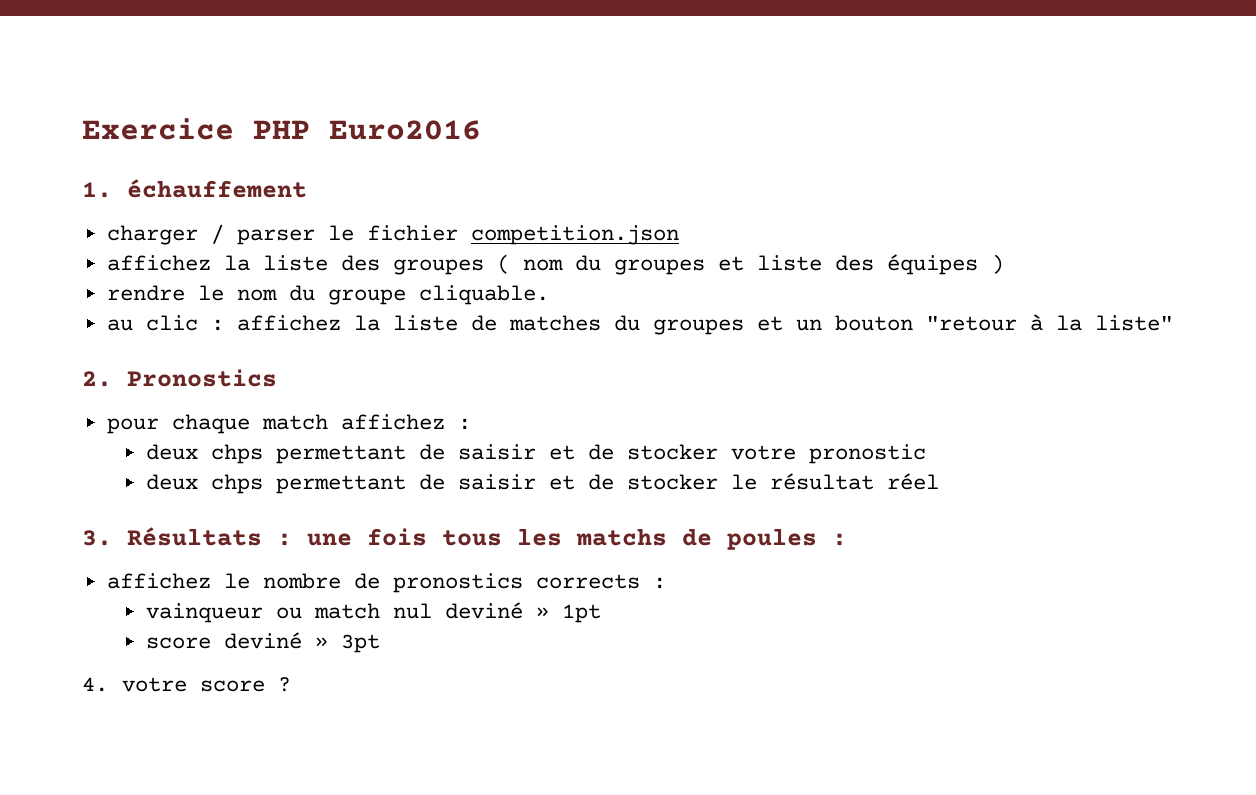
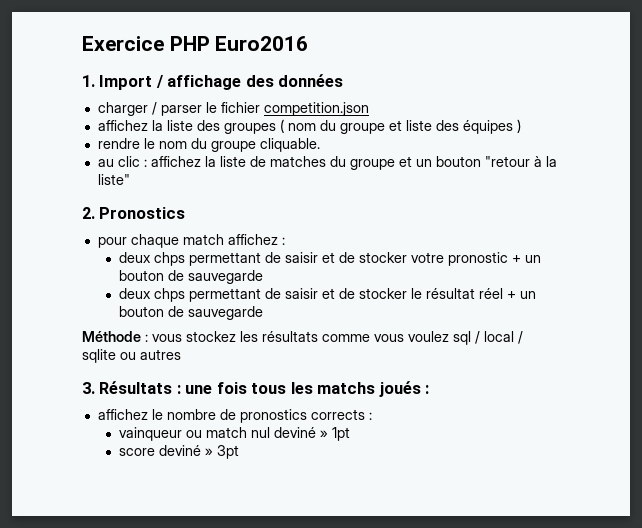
- 1. échauffement
+ 1. Import / affichage des données
- affichez la liste des groupes ( nom du groupes et liste des équipes )
+ affichez la liste des groupes ( nom du groupe et liste des équipes )
- au clic : affichez la liste de matches du groupes et un bouton "retour à la liste"
+ au clic : affichez la liste de matches du groupe et un bouton "retour à la liste"
- deux chps permettant de saisir et de stocker votre pronostic
+ deux chps permettant de saisir et de stocker votre pronostic + un bouton de sauvegarde
- deux chps permettant de saisir et de stocker le résultat réel
+ deux chps permettant de saisir et de stocker le résultat réel + un bouton de sauvegarde
+ Méthode : vous stockez les résultats comme vous voulez sql / local / sqlite ou autres
- 3. Résultats : une fois tous les matchs de poules :
+ 3. Résultats : une fois tous les matchs joués :
- 4. votre score ?

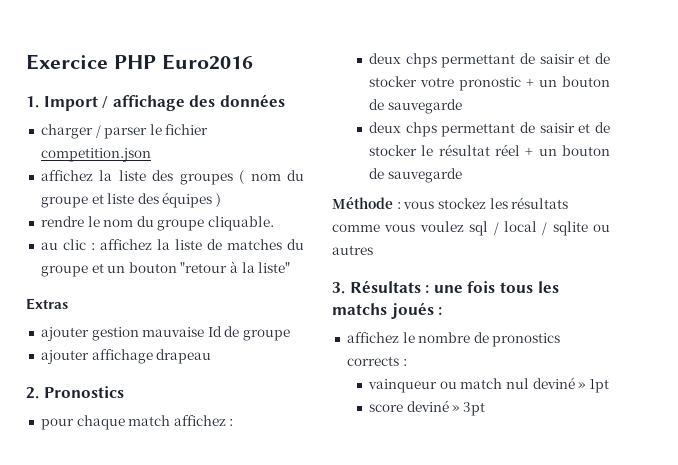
+ Extras
+ ajouter gestion mauvaise Id de groupe
+ ajouter affichage drapeau

